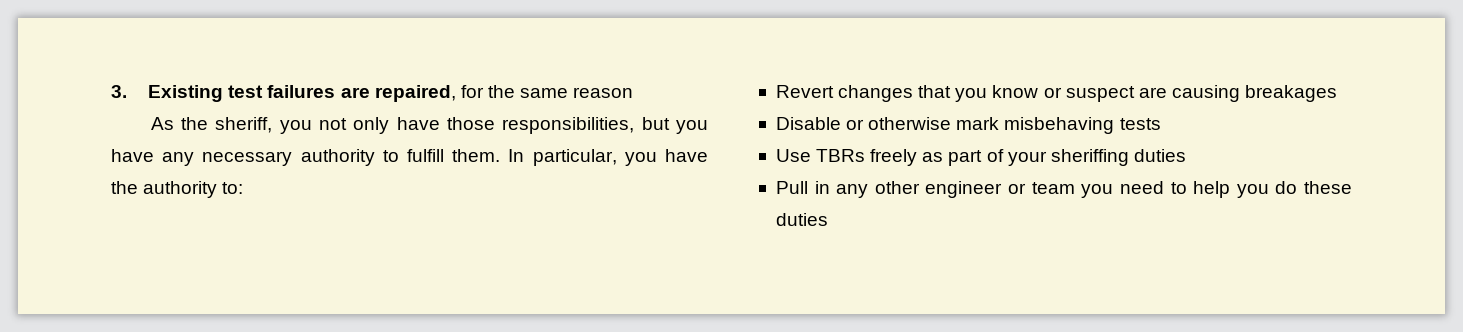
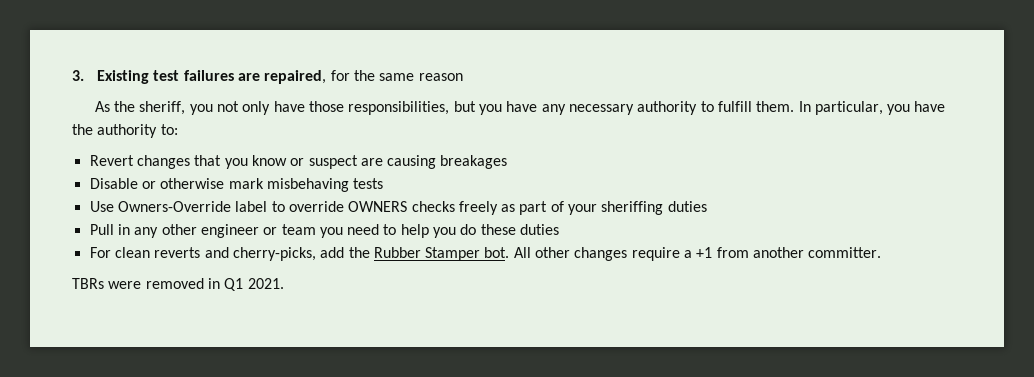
- Use TBRs freely as part of your sheriffing duties
+ Use Owners-Override label to override OWNERS checks freely as part of your sheriffing duties
+ For clean reverts and cherry-picks, add the Rubber Stamper bot. All other changes require a +1 from another committer.
+ TBRs were removed in Q1 2021.

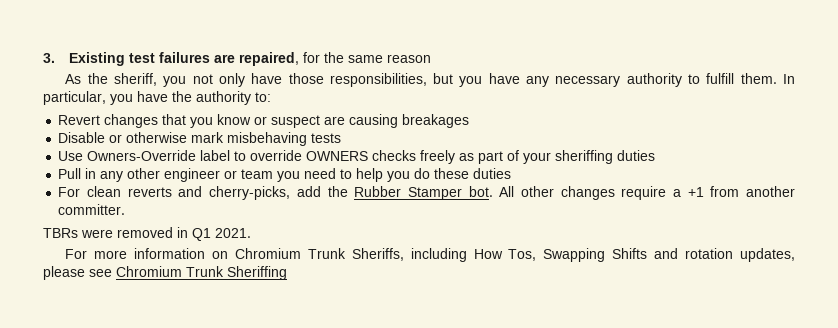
+ For more information on Chromium Trunk Sheriffs, including How Tos, Swapping Shifts and rotation updates, please see Chromium Trunk Sheriffing

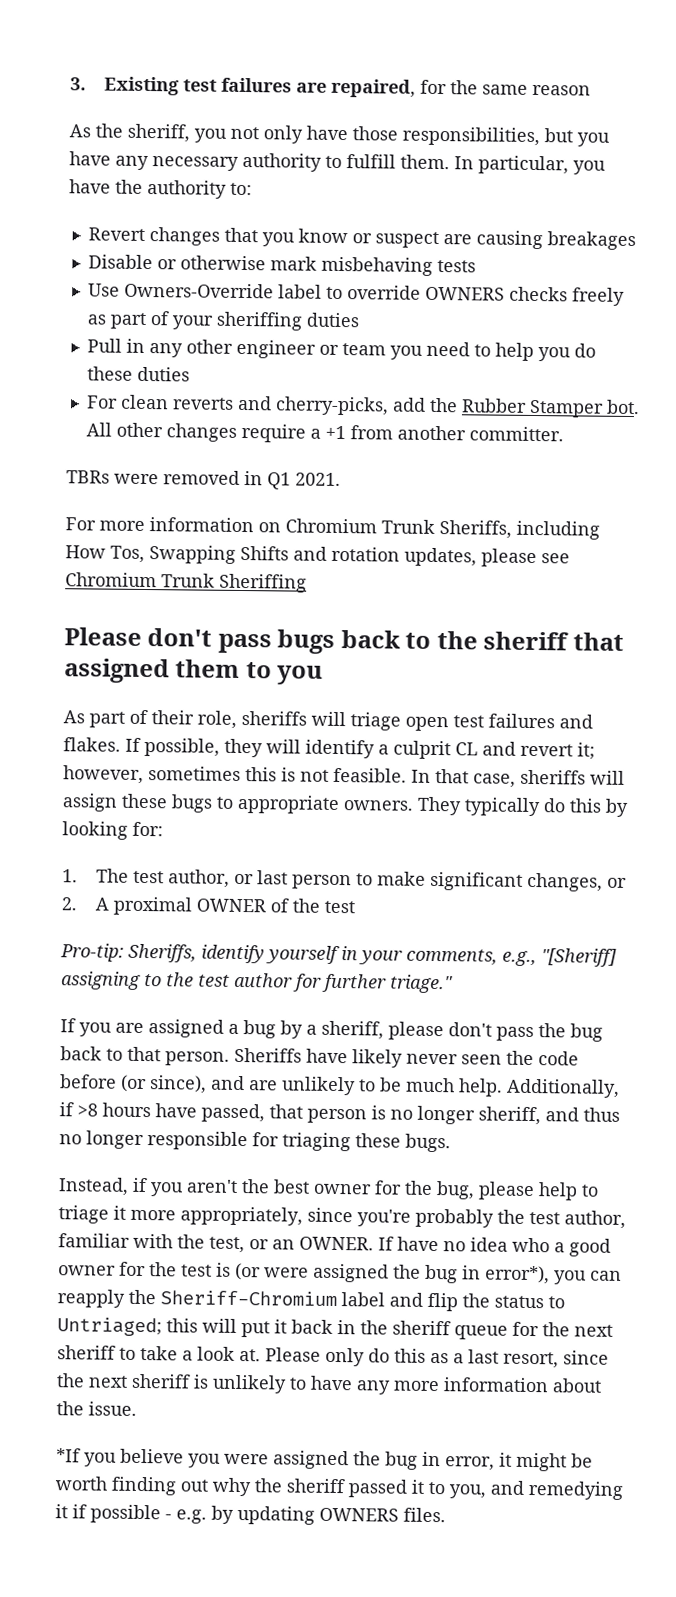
+ Please don't pass bugs back to the sheriff that assigned them to you
+ As part of their role, sheriffs will triage open test failures and flakes. If possible, they will identify a culprit CL and revert it; however, sometimes this is not feasible. In that case, sheriffs will assign these bugs to appropriate owners. They typically do this by looking for:
+ 1. The test author, or last person to make significant changes, or
+ 2. A proximal OWNER of the test
+ Pro-tip: Sheriffs, identify yourself in your comments, e.g., "[Sheriff] assigning to the test author for further triage."
+ If you are assigned a bug by a sheriff, please don't pass the bug back to that person. Sheriffs have likely never seen the code before (or since), and are unlikely to be much help. Additionally, if >8 hours have passed, that person is no longer sheriff, and thus no longer responsible for triaging these bugs.
+ Instead, if you aren't the best owner for the bug, please help to triage it more appropriately, since you're probably the test author, familiar with the test, or an OWNER. If have no idea who a good owner for the test is (or were assigned the bug in error*), you can reapply the Sheriff-Chromium label and flip the status to Untriaged; this will put it back in the sheriff queue for the next sheriff to take a look at. Please only do this as a last resort, since the next sheriff is unlikely to have any more information about the issue.
+ *If you believe you were assigned the bug in error, it might be worth finding out why the sheriff passed it to you, and remedying it if possible - e.g. by updating OWNERS files.

